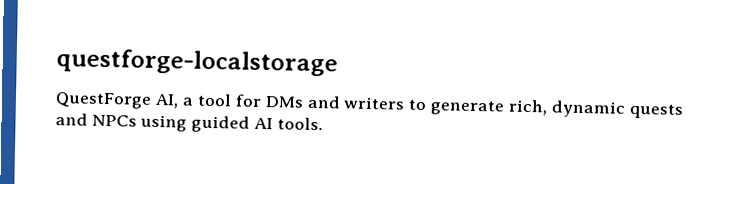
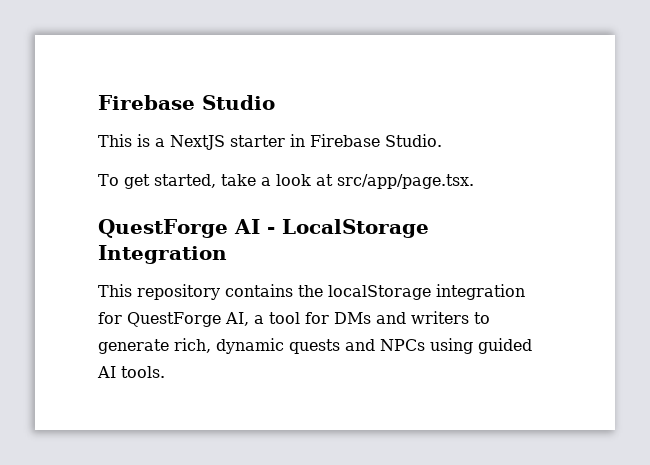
- questforge-localstorage
- QuestForge AI, a tool for DMs and writers to generate rich, dynamic quests and NPCs using guided AI tools.
+ Firebase Studio
+ This is a NextJS starter in Firebase Studio.
+ To get started, take a look at src/app/page.tsx.
+ QuestForge AI - LocalStorage Integration
+ This repository contains the localStorage integration for QuestForge AI, a tool for DMs and writers to generate rich, dynamic quests and NPCs using guided AI tools.

